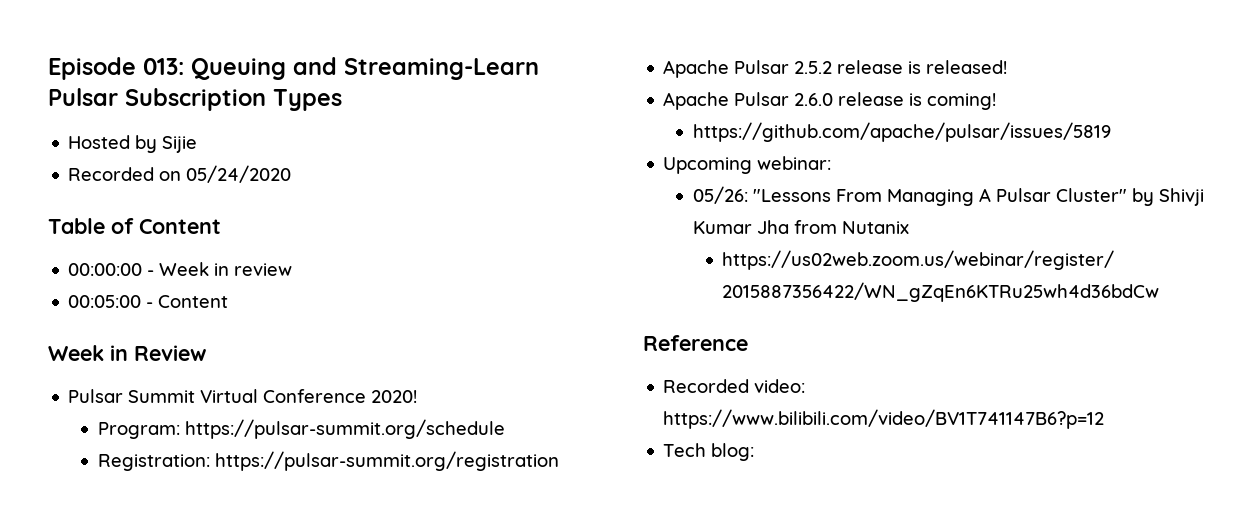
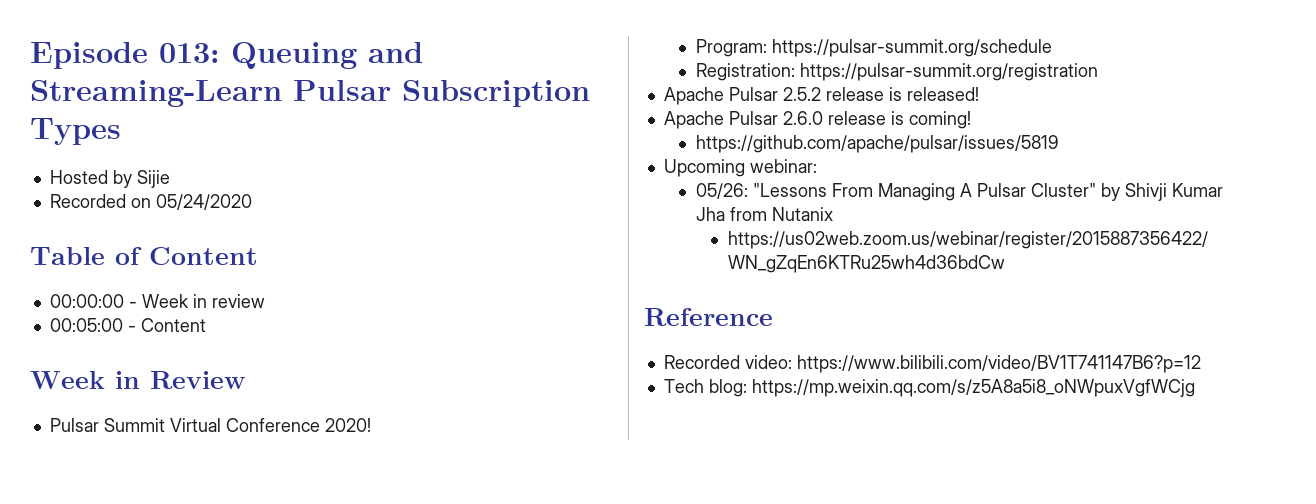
- Tech blog:
+ Tech blog: https://mp.weixin.qq.com/s/z5A8a5i8_oNWpuxVgfWCjg

